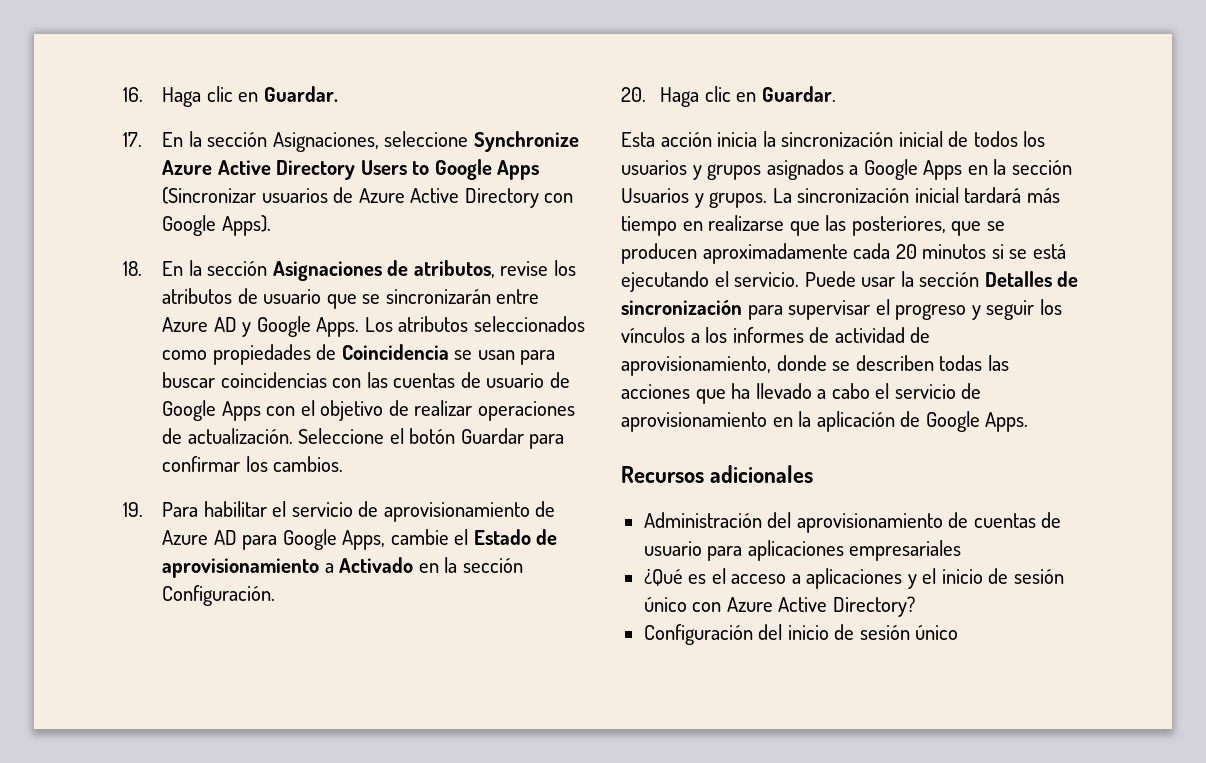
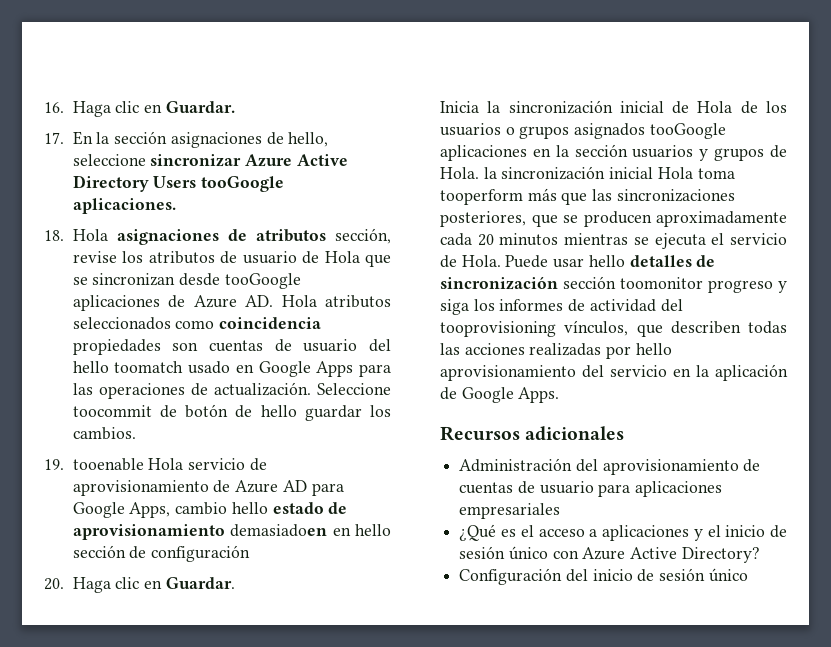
- 17. En la sección Asignaciones, seleccione Synchronize Azure Active Directory Users to Google Apps (Sincronizar usuarios de Azure Active Directory con Google Apps).
- 18. En la sección Asignaciones de atributos, revise los atributos de usuario que se sincronizarán entre Azure AD y Google Apps. Los atributos seleccionados como propiedades de Coincidencia se usan para buscar coincidencias con las cuentas de usuario de Google Apps con el objetivo de realizar operaciones de actualización. Seleccione el botón Guardar para confirmar los cambios.
+ 17. En la sección asignaciones de hello, seleccione sincronizar Azure Active Directory Users tooGoogle aplicaciones.
+ 18. Hola asignaciones de atributos sección, revise los atributos de usuario de Hola que se sincronizan desde tooGoogle aplicaciones de Azure AD. Hola atributos seleccionados como coincidencia propiedades son cuentas de usuario del hello toomatch usado en Google Apps para las operaciones de actualización. Seleccione toocommit de botón de hello guardar los cambios.
- 19. Para habilitar el servicio de aprovisionamiento de Azure AD para Google Apps, cambie el Estado de aprovisionamiento a Activado en la sección Configuración.
+ 19. tooenable Hola servicio de aprovisionamiento de Azure AD para Google Apps, cambio hello estado de aprovisionamiento demasiadoen en hello sección de configuración
- Esta acción inicia la sincronización inicial de todos los usuarios y grupos asignados a Google Apps en la sección Usuarios y grupos. La sincronización inicial tardará más tiempo en realizarse que las posteriores, que se producen aproximadamente cada 20 minutos si se está ejecutando el servicio. Puede usar la sección Detalles de sincronización para supervisar el progreso y seguir los vínculos a los informes de actividad de aprovisionamiento, donde se describen todas las acciones que ha llevado a cabo el servicio de aprovisionamiento en la aplicación de Google Apps.
+ Inicia la sincronización inicial de Hola de los usuarios o grupos asignados tooGoogle aplicaciones en la sección usuarios y grupos de Hola. la sincronización inicial Hola toma tooperform más que las sincronizaciones posteriores, que se producen aproximadamente cada 20 minutos mientras se ejecuta el servicio de Hola. Puede usar hello detalles de sincronización sección toomonitor progreso y siga los informes de actividad del tooprovisioning vínculos, que describen todas las acciones realizadas por hello aprovisionamiento del servicio en la aplicación de Google Apps.

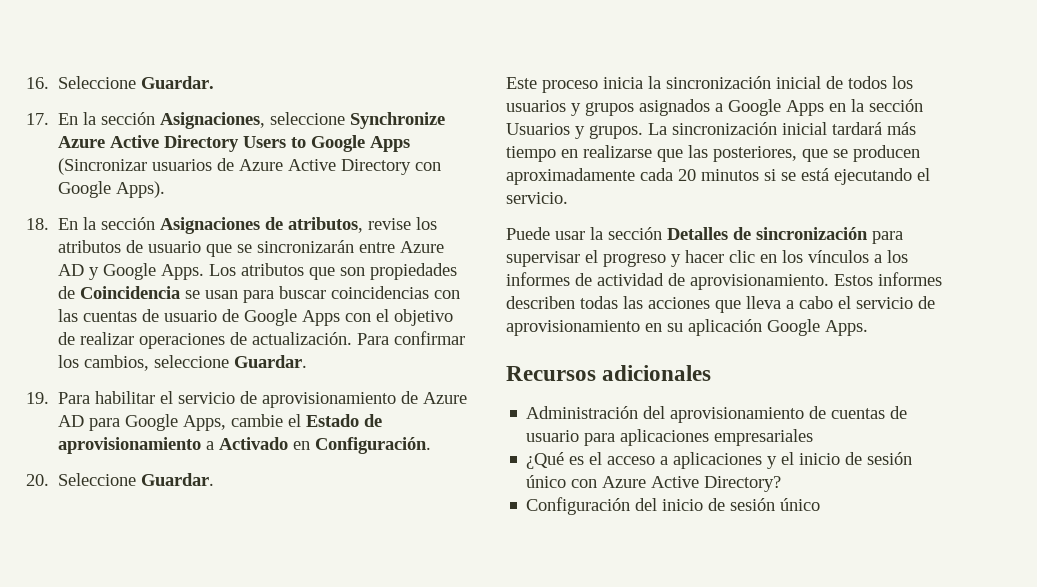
- 16. Haga clic en Guardar.
+ 16. Seleccione Guardar.
- 17. En la sección asignaciones de hello, seleccione sincronizar Azure Active Directory Users tooGoogle aplicaciones.
- 18. Hola asignaciones de atributos sección, revise los atributos de usuario de Hola que se sincronizan desde tooGoogle aplicaciones de Azure AD. Hola atributos seleccionados como coincidencia propiedades son cuentas de usuario del hello toomatch usado en Google Apps para las operaciones de actualización. Seleccione toocommit de botón de hello guardar los cambios.
- 19. tooenable Hola servicio de aprovisionamiento de Azure AD para Google Apps, cambio hello estado de aprovisionamiento demasiadoen en hello sección de configuración
- 20. Haga clic en Guardar.
- Inicia la sincronización inicial de Hola de los usuarios o grupos asignados tooGoogle aplicaciones en la sección usuarios y grupos de Hola. la sincronización inicial Hola toma tooperform más que las sincronizaciones posteriores, que se producen aproximadamente cada 20 minutos mientras se ejecuta el servicio de Hola. Puede usar hello detalles de sincronización sección toomonitor progreso y siga los informes de actividad del tooprovisioning vínculos, que describen todas las acciones realizadas por hello aprovisionamiento del servicio en la aplicación de Google Apps.
+ 17. En la sección Asignaciones, seleccione Synchronize Azure Active Directory Users to Google Apps (Sincronizar usuarios de Azure Active Directory con Google Apps).
+ 18. En la sección Asignaciones de atributos, revise los atributos de usuario que se sincronizarán entre Azure AD y Google Apps. Los atributos que son propiedades de Coincidencia se usan para buscar coincidencias con las cuentas de usuario de Google Apps con el objetivo de realizar operaciones de actualización. Para confirmar los cambios, seleccione Guardar.
+ 19. Para habilitar el servicio de aprovisionamiento de Azure AD para Google Apps, cambie el Estado de aprovisionamiento a Activado en Configuración.
+ 20. Seleccione Guardar.
+ Este proceso inicia la sincronización inicial de todos los usuarios y grupos asignados a Google Apps en la sección Usuarios y grupos. La sincronización inicial tardará más tiempo en realizarse que las posteriores, que se producen aproximadamente cada 20 minutos si se está ejecutando el servicio.
+ Puede usar la sección Detalles de sincronización para supervisar el progreso y hacer clic en los vínculos a los informes de actividad de aprovisionamiento. Estos informes describen todas las acciones que lleva a cabo el servicio de aprovisionamiento en su aplicación Google Apps.

